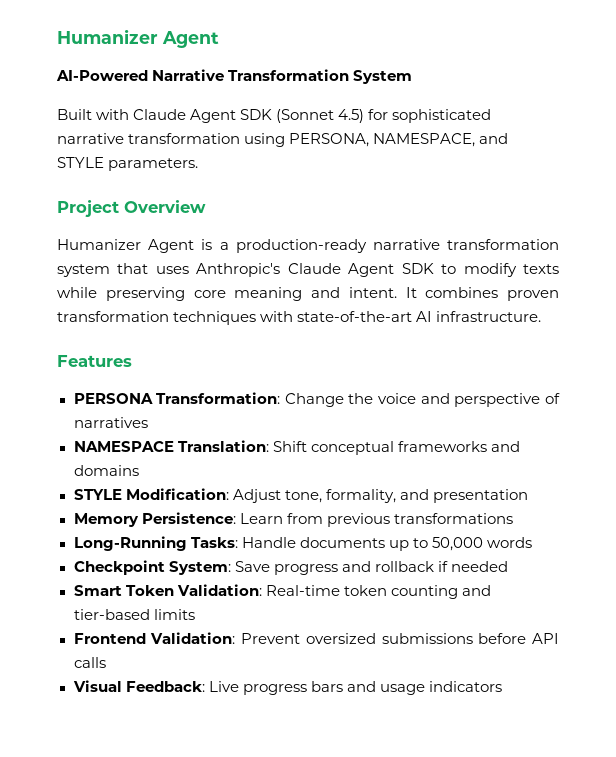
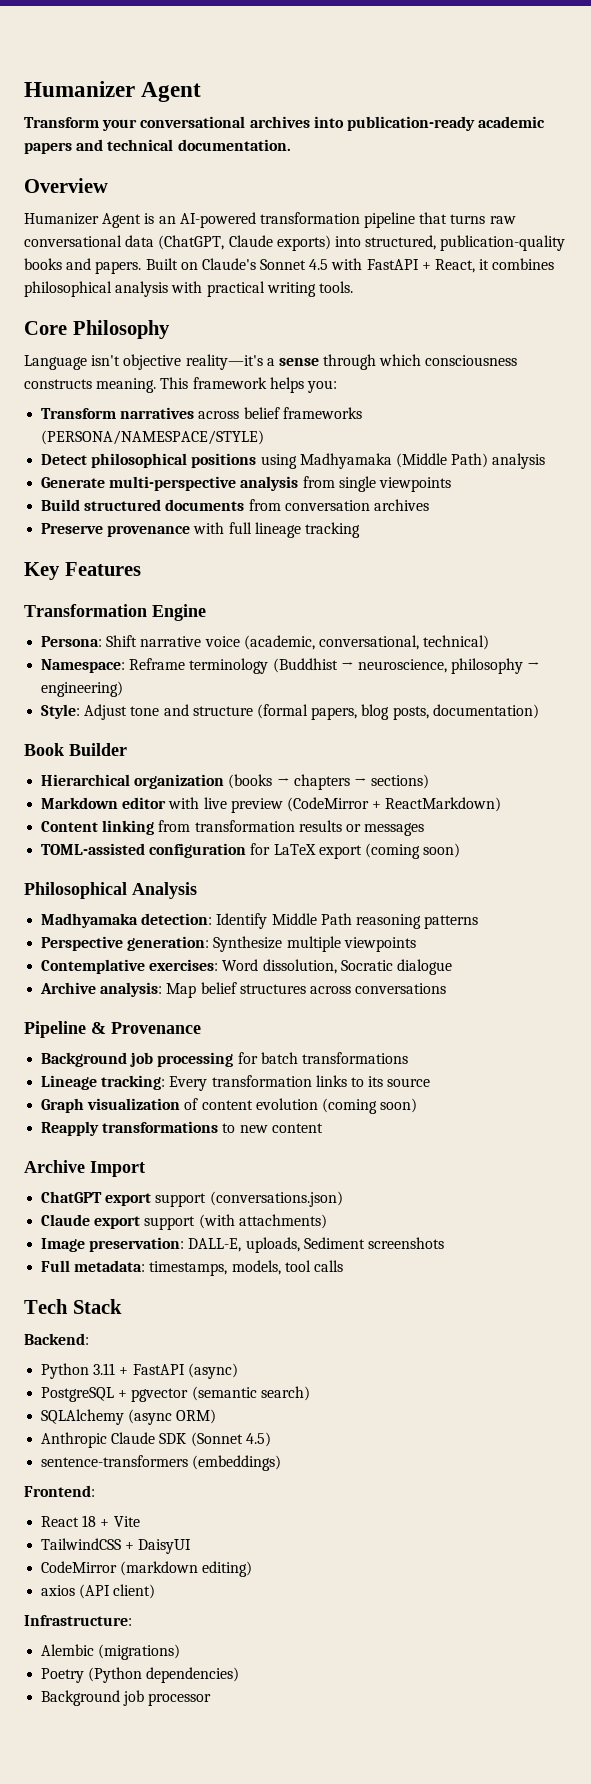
- AI-Powered Narrative Transformation System
- Built with Claude Agent SDK (Sonnet 4.5) for sophisticated narrative transformation using PERSONA, NAMESPACE, and STYLE parameters.
- Project Overview
- Humanizer Agent is a production-ready narrative transformation system that uses Anthropic's Claude Agent SDK to modify texts while preserving core meaning and intent. It combines proven transformation techniques with state-of-the-art AI infrastructure.
- Features
- PERSONA Transformation: Change the voice and perspective of narratives
- NAMESPACE Translation: Shift conceptual frameworks and domains
- STYLE Modification: Adjust tone, formality, and presentation
- Memory Persistence: Learn from previous transformations
- Long-Running Tasks: Handle documents up to 50,000 words
- Checkpoint System: Save progress and rollback if needed
- Smart Token Validation: Real-time token counting and tier-based limits
- Frontend Validation: Prevent oversized submissions before API calls
- Visual Feedback: Live progress bars and usage indicators
+ Transform your conversational archives into publication-ready academic papers and technical documentation.
+ Overview
+ Humanizer Agent is an AI-powered transformation pipeline that turns raw conversational data (ChatGPT, Claude exports) into structured, publication-quality books and papers. Built on Claude's Sonnet 4.5 with FastAPI + React, it combines philosophical analysis with practical writing tools.
+ Core Philosophy
+ Language isn't objective reality—it's a sense through which consciousness constructs meaning. This framework helps you:
+ Transform narratives across belief frameworks (PERSONA/NAMESPACE/STYLE)
+ Detect philosophical positions using Madhyamaka (Middle Path) analysis
+ Generate multi-perspective analysis from single viewpoints
+ Build structured documents from conversation archives
+ Preserve provenance with full lineage tracking
+ Key Features
+ Transformation Engine
+ Persona: Shift narrative voice (academic, conversational, technical)
+ Namespace: Reframe terminology (Buddhist → neuroscience, philosophy → engineering)
+ Style: Adjust tone and structure (formal papers, blog posts, documentation)
+ Book Builder
+ Hierarchical organization (books → chapters → sections)
+ Markdown editor with live preview (CodeMirror + ReactMarkdown)
+ Content linking from transformation results or messages
+ TOML-assisted configuration for LaTeX export (coming soon)
+ Philosophical Analysis
+ Madhyamaka detection: Identify Middle Path reasoning patterns
+ Perspective generation: Synthesize multiple viewpoints
+ Contemplative exercises: Word dissolution, Socratic dialogue
+ Archive analysis: Map belief structures across conversations
+ Pipeline & Provenance
+ Background job processing for batch transformations
+ Lineage tracking: Every transformation links to its source
+ Graph visualization of content evolution (coming soon)
+ Reapply transformations to new content
+ Archive Import
+ ChatGPT export support (conversations.json)
+ Claude export support (with attachments)
+ Image preservation: DALL-E, uploads, Sediment screenshots
+ Full metadata: timestamps, models, tool calls
+ Tech Stack
+ Backend:
+ Python 3.11 + FastAPI (async)
+ PostgreSQL + pgvector (semantic search)
+ SQLAlchemy (async ORM)
+ Anthropic Claude SDK (Sonnet 4.5)
+ sentence-transformers (embeddings)
+ Frontend:
+ React 18 + Vite
+ TailwindCSS + DaisyUI
+ CodeMirror (markdown editing)
+ axios (API client)
+ Infrastructure:
+ Alembic (migrations)
+ Poetry (Python dependencies)
+ Background job processor

